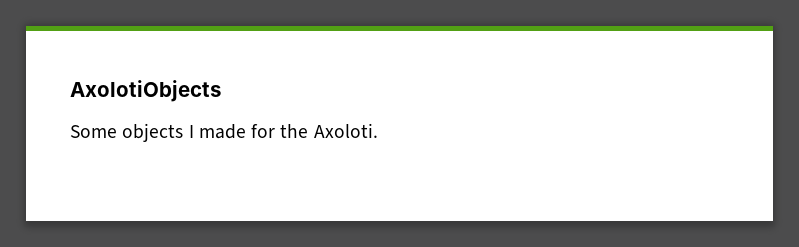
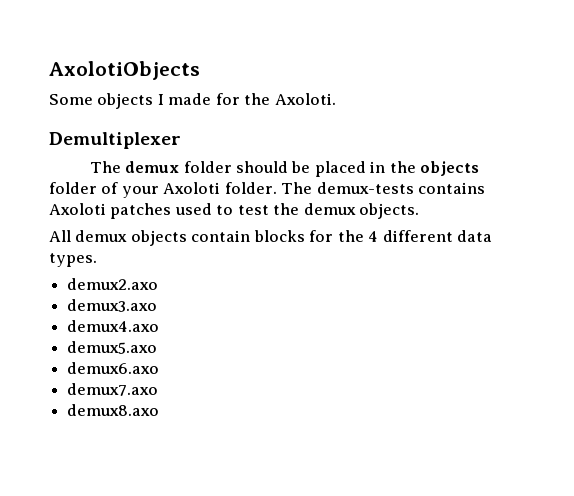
+ Demultiplexer
+ The demux folder should be placed in the objects folder of your Axoloti folder. The demux-tests contains Axoloti patches used to test the demux objects.
+ All demux objects contain blocks for the 4 different data types.
+ demux2.axo
+ demux3.axo
+ demux4.axo
+ demux5.axo
+ demux6.axo
+ demux7.axo
+ demux8.axo

